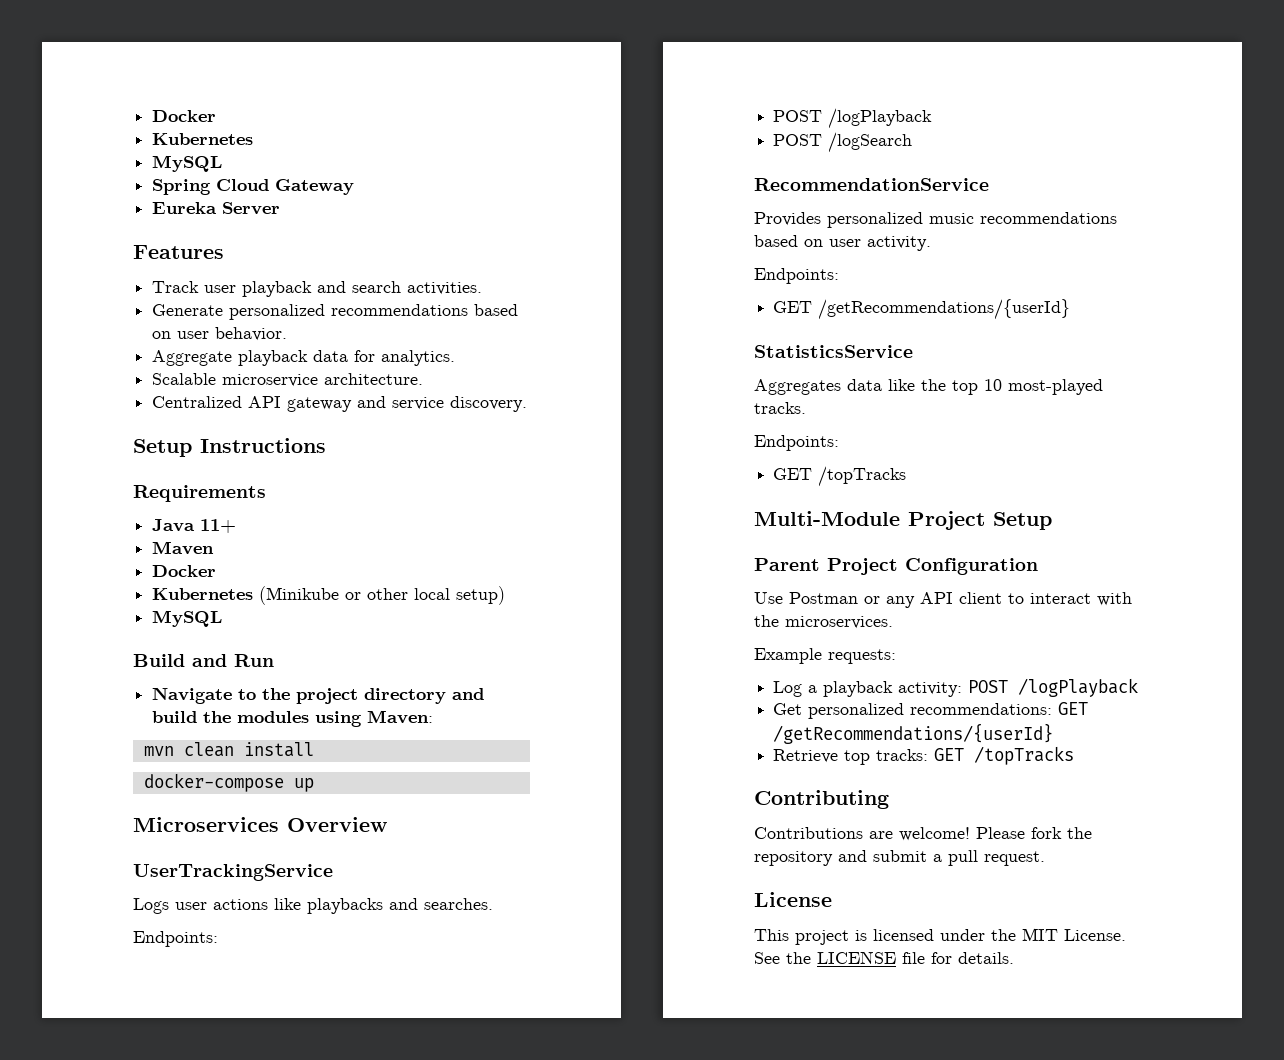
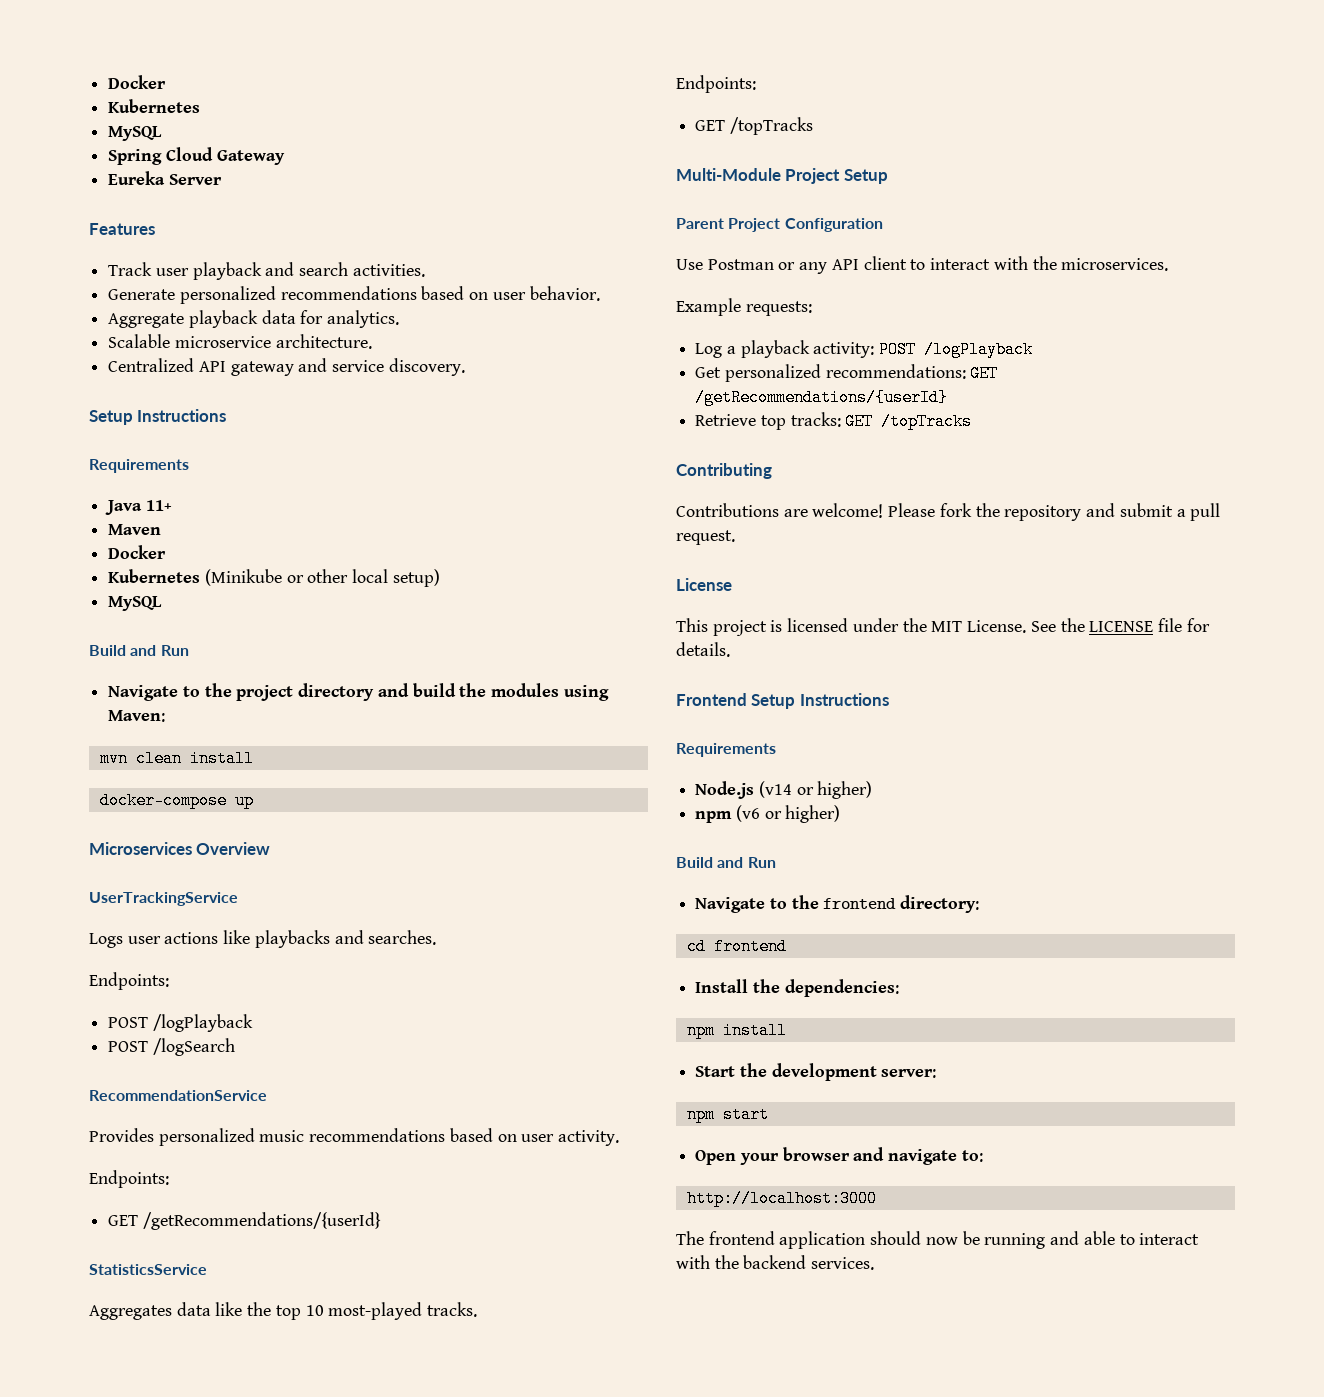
+ Frontend Setup Instructions
+ Requirements
+ Node.js (v14 or higher)
+ npm (v6 or higher)
+ Build and Run
+ Navigate to the frontend directory:
+ cd frontend
+ Install the dependencies:
+ npm install
+ Start the development server:
+ npm start
+ Open your browser and navigate to:
+ http://localhost:3000
+ The frontend application should now be running and able to interact with the backend services.

